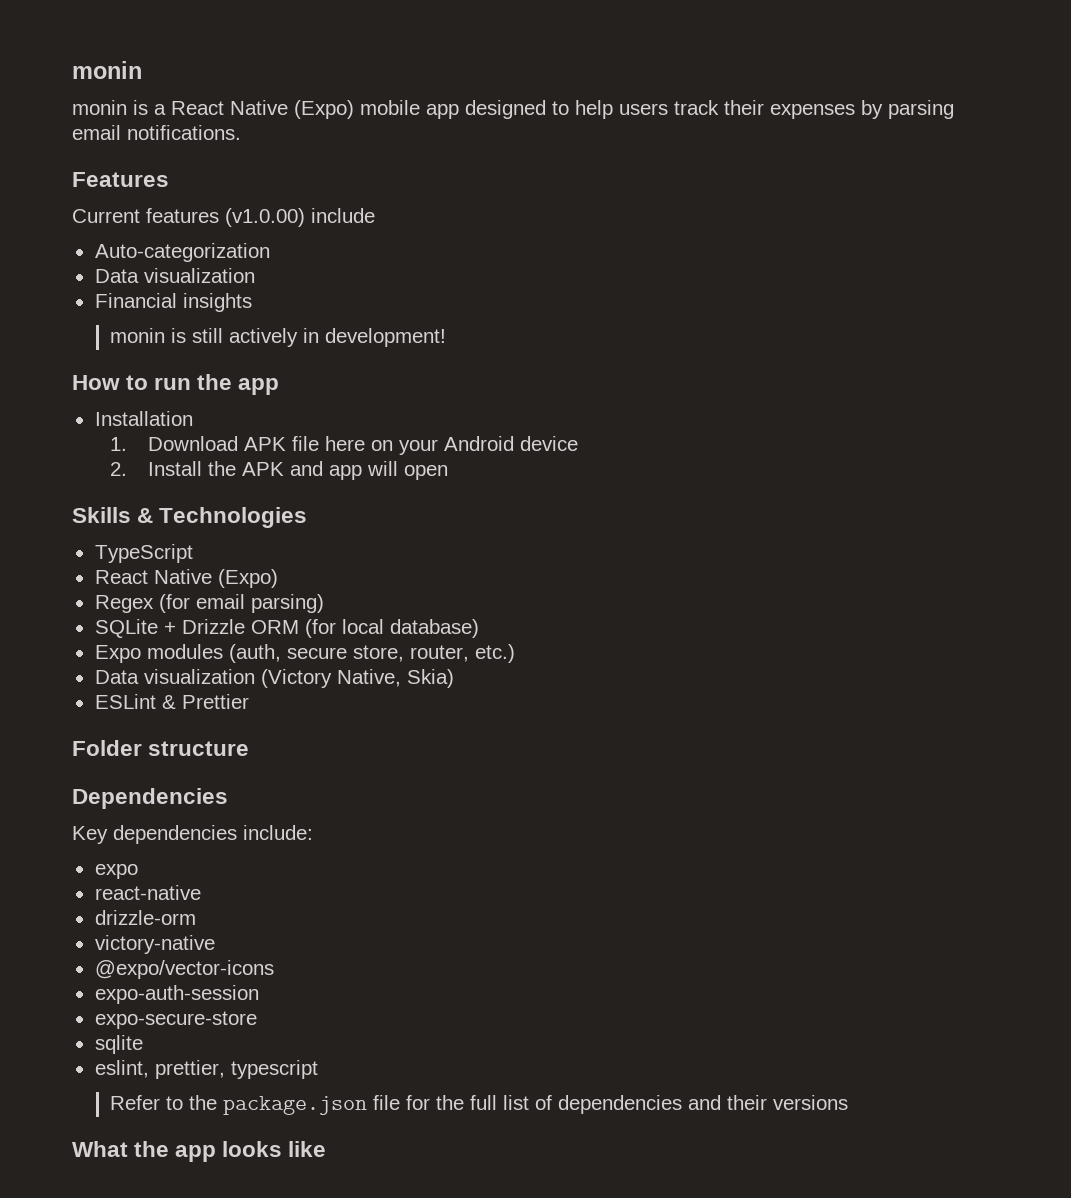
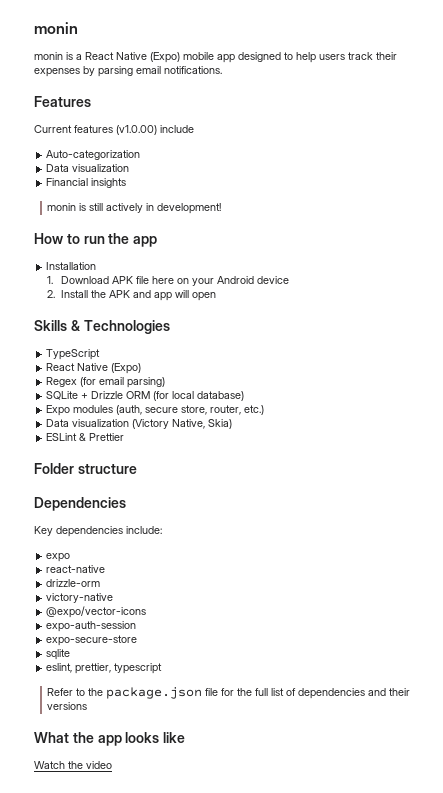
+ Watch the video

